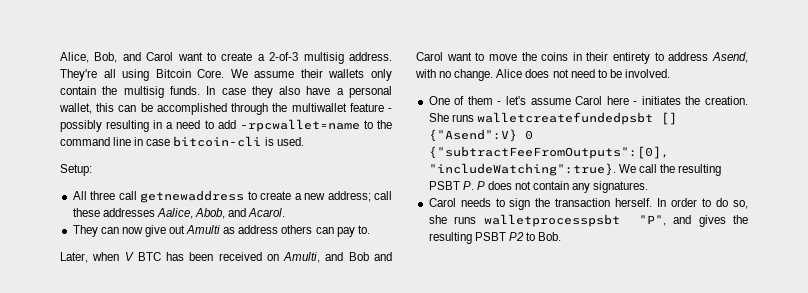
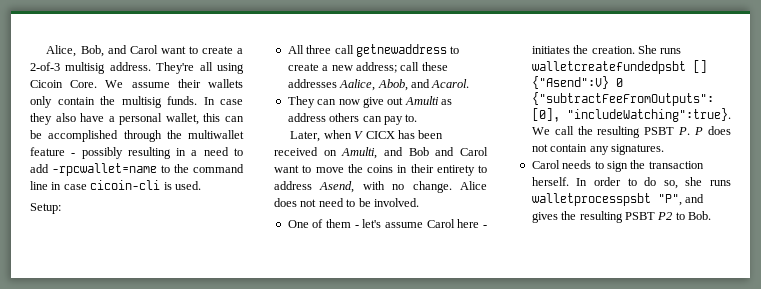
- They're all using Bitcoin Core.
+ They're all using Cicoin Core.
- In case they also have a personal wallet, this can be accomplished through the multiwallet feature - possibly resulting in a need to add -rpcwallet=name to the command line in case bitcoin-cli is used.
+ In case they also have a personal wallet, this can be accomplished through the multiwallet feature - possibly resulting in a need to add -rpcwallet=name to the command line in case cicoin-cli is used.
- Later, when V BTC has been received on Amulti, and Bob and Carol want to move the coins in their entirety to address Asend, with no change.
+ Later, when V CICX has been received on Amulti, and Bob and Carol want to move the coins in their entirety to address Asend, with no change.

